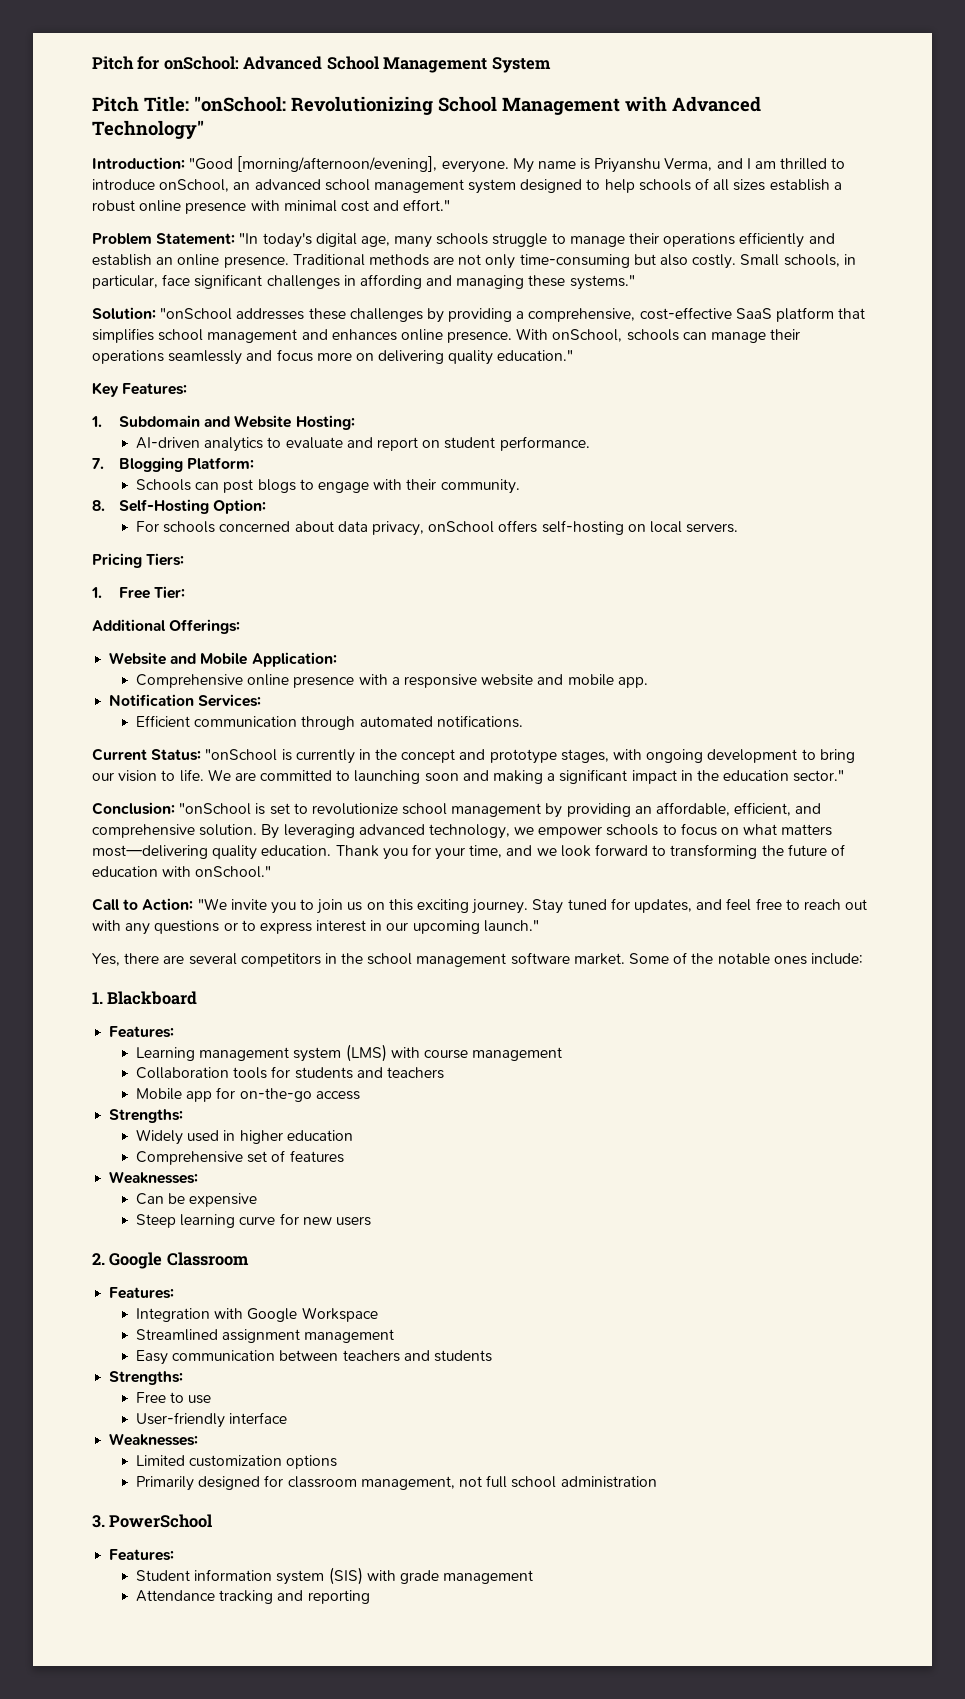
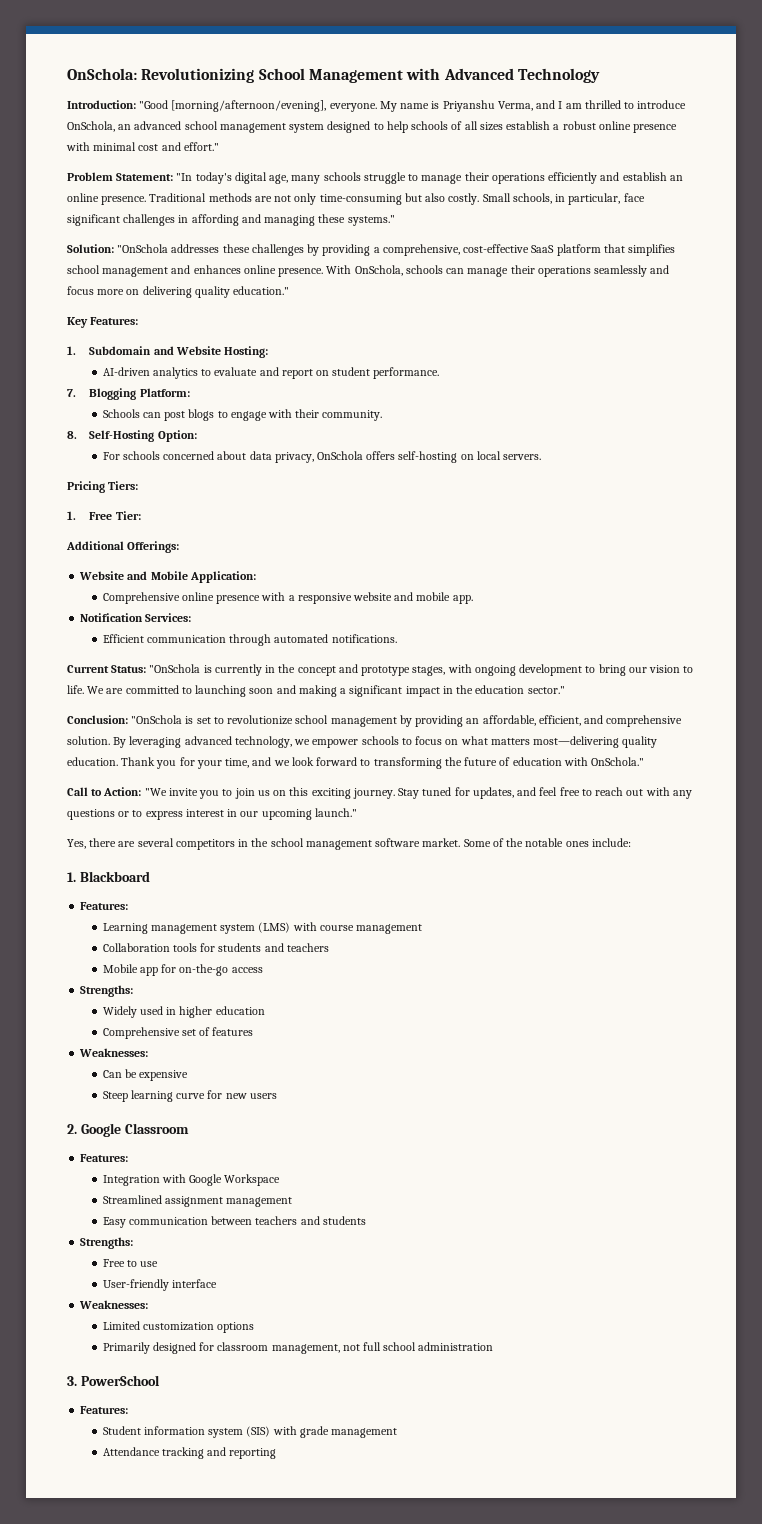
- Pitch for onSchool: Advanced School Management System
- Pitch Title: "onSchool: Revolutionizing School Management with Advanced Technology"
+ OnSchola: Revolutionizing School Management with Advanced Technology
- My name is Priyanshu Verma, and I am thrilled to introduce onSchool, an advanced school management system designed to help schools of all sizes establish a robust online presence with minimal cost and effort."
+ My name is Priyanshu Verma, and I am thrilled to introduce OnSchola, an advanced school management system designed to help schools of all sizes establish a robust online presence with minimal cost and effort."
- Solution: "onSchool addresses these challenges by providing a comprehensive, cost-effective SaaS platform that simplifies school management and enhances online presence.
+ Solution: "OnSchola addresses these challenges by providing a comprehensive, cost-effective SaaS platform that simplifies school management and enhances online presence.
- With onSchool, schools can manage their operations seamlessly and focus more on delivering quality education."
+ With OnSchola, schools can manage their operations seamlessly and focus more on delivering quality education."
- For schools concerned about data privacy, onSchool offers self-hosting on local servers.
+ For schools concerned about data privacy, OnSchola offers self-hosting on local servers.
- Current Status: "onSchool is currently in the concept and prototype stages, with ongoing development to bring our vision to life.
+ Current Status: "OnSchola is currently in the concept and prototype stages, with ongoing development to bring our vision to life.
- Conclusion: "onSchool is set to revolutionize school management by providing an affordable, efficient, and comprehensive solution.
+ Conclusion: "OnSchola is set to revolutionize school management by providing an affordable, efficient, and comprehensive solution.
- Thank you for your time, and we look forward to transforming the future of education with onSchool."
+ Thank you for your time, and we look forward to transforming the future of education with OnSchola."

